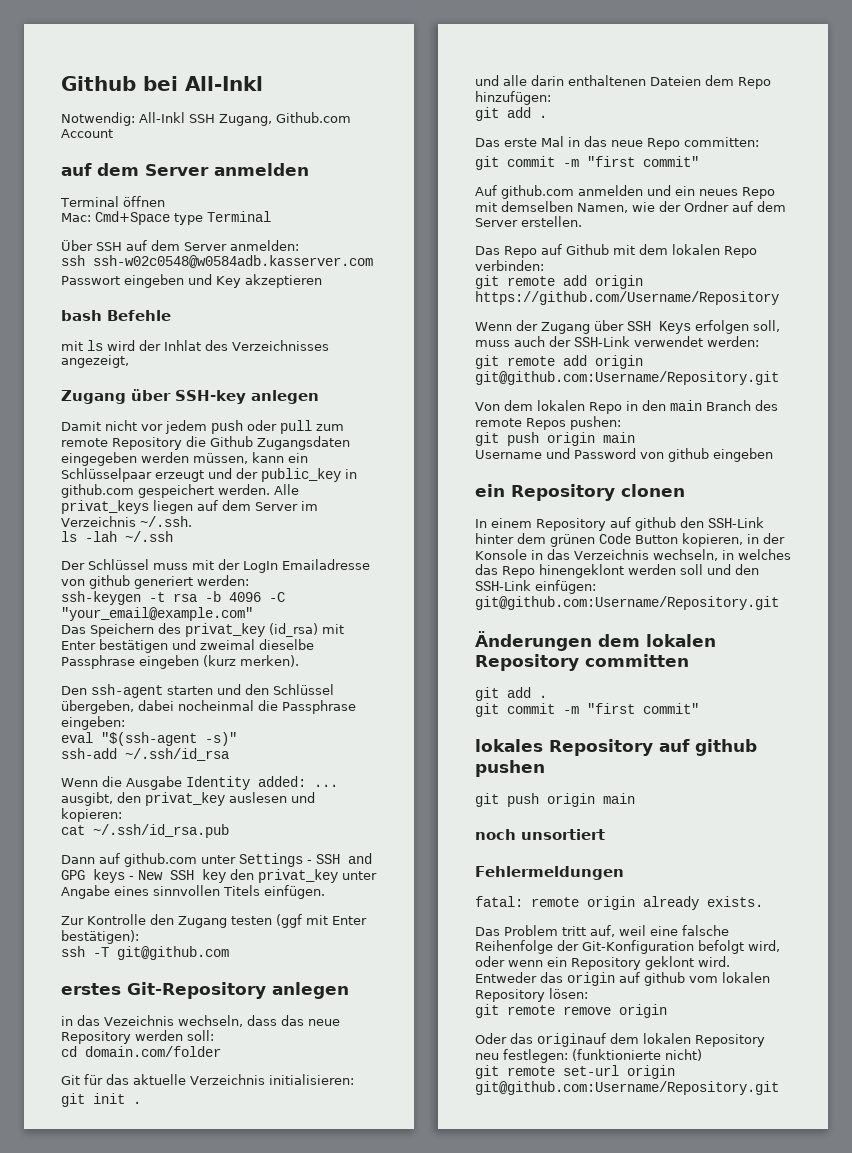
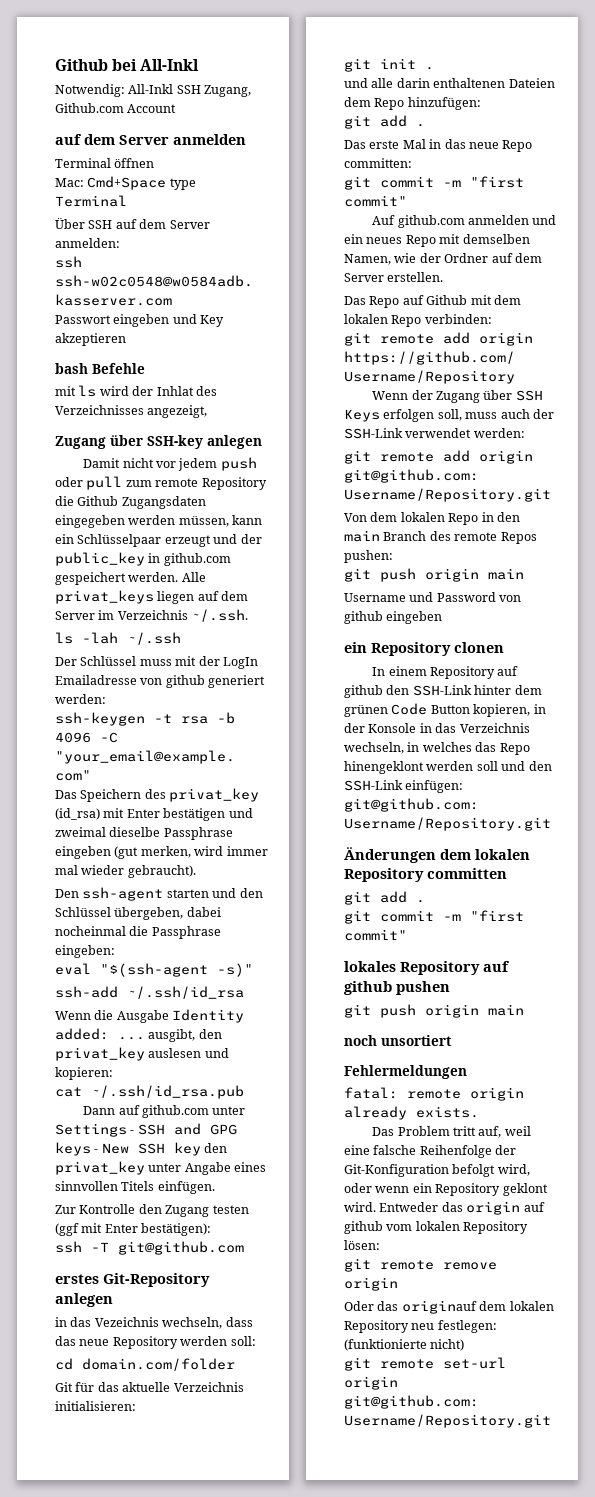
- Das Speichern des privat_key (id_rsa) mit Enter bestätigen und zweimal dieselbe Passphrase eingeben (kurz merken).
+ Das Speichern des privat_key (id_rsa) mit Enter bestätigen und zweimal dieselbe Passphrase eingeben (gut merken, wird immer mal wieder gebraucht).

